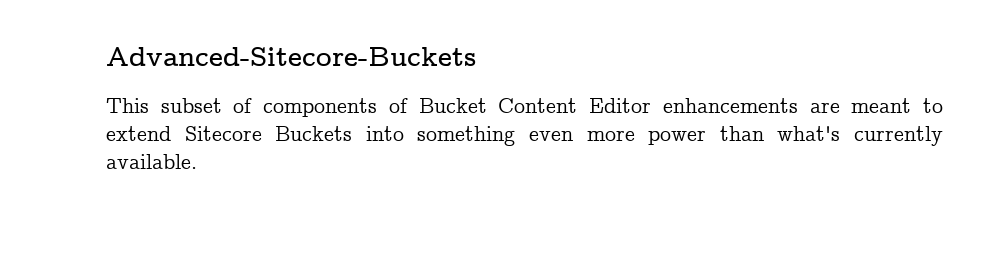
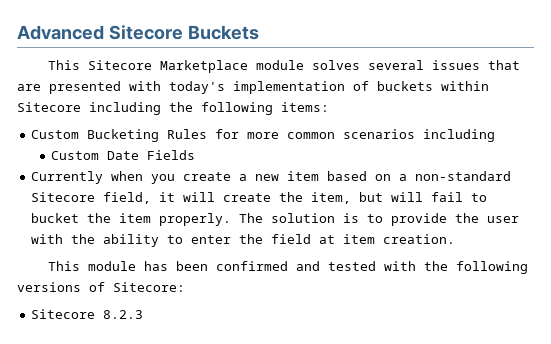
- Advanced-Sitecore-Buckets
- This subset of components of Bucket Content Editor enhancements are meant to extend Sitecore Buckets into something even more power than what's currently available.
+ Advanced Sitecore Buckets
+ This Sitecore Marketplace module solves several issues that are presented with today's implementation of buckets within Sitecore including the following items:
+ Custom Bucketing Rules for more common scenarios including
+ Custom Date Fields
+ Currently when you create a new item based on a non-standard Sitecore field, it will create the item, but will fail to bucket the item properly. The solution is to provide the user with the ability to enter the field at item creation.
+ This module has been confirmed and tested with the following versions of Sitecore:
+ Sitecore 8.2.3

